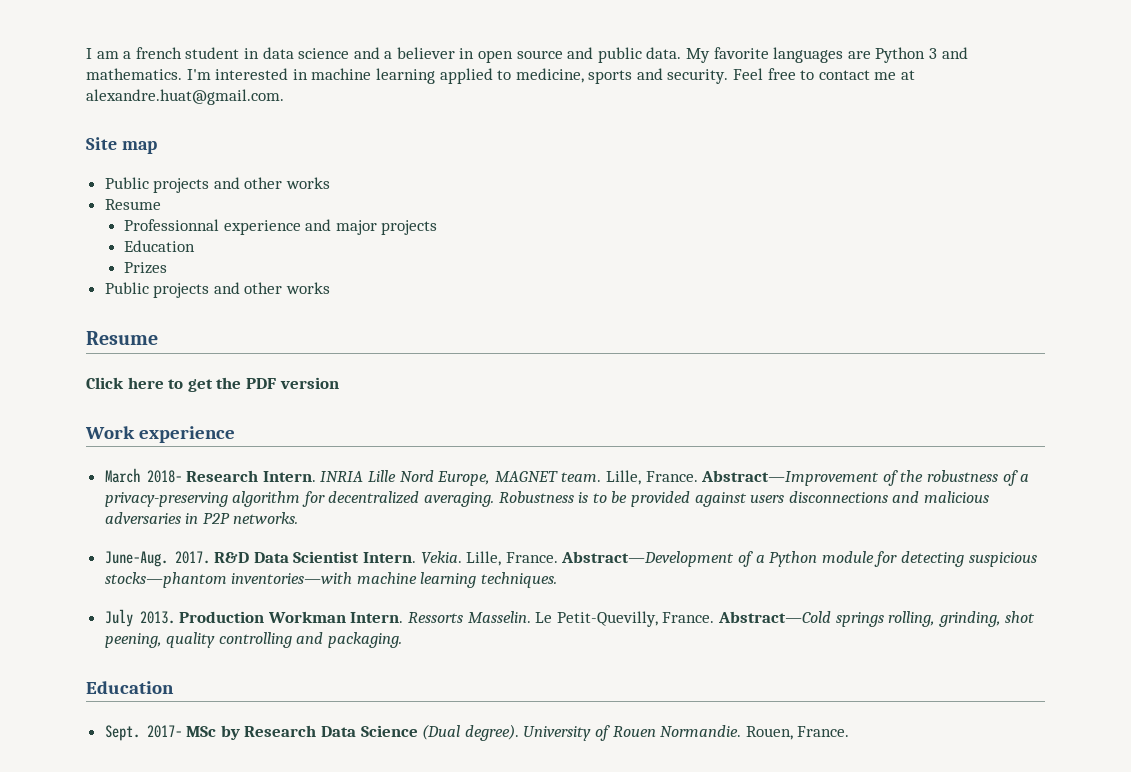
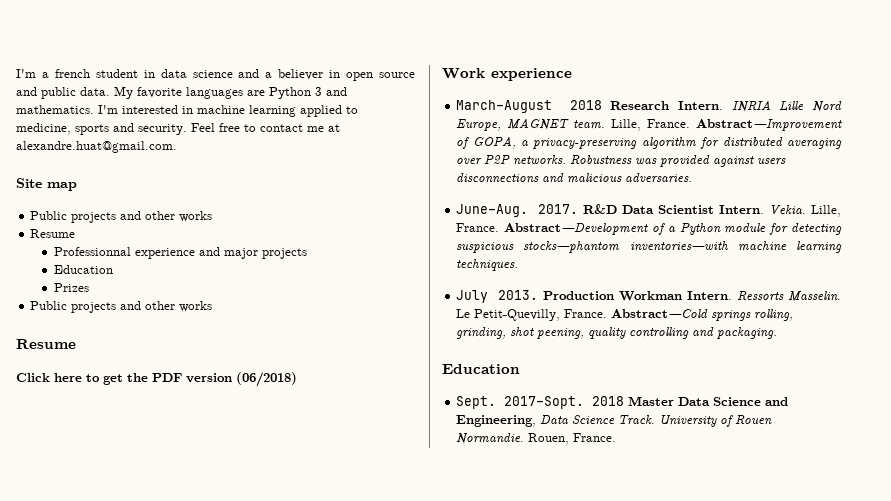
- I am a french student in data science and a believer in open source and public data.
+ I'm a french student in data science and a believer in open source and public data.
- Click here to get the PDF version
+ Click here to get the PDF version (06/2018)
- March 2018– Research Intern.
+ March–August 2018 Research Intern.
- Abstract—Improvement of the robustness of a privacy-preserving algorithm for decentralized averaging. Robustness is to be provided against users disconnections and malicious adversaries in P2P networks.
+ Abstract—Improvement of GOPA, a privacy-preserving algorithm for distributed averaging over P2P networks. Robustness was provided against users disconnections and malicious adversaries.
- 2017– MSc by Research Data Science (Dual degree).
+ 2017–Sopt. 2018 Master Data Science and Engineering, Data Science Track.

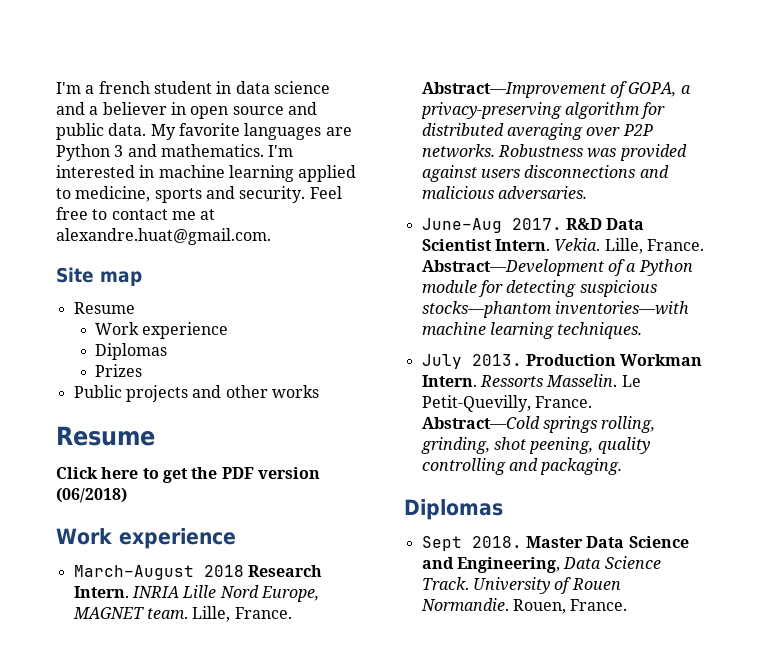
  Site map
- Public projects and other works
  Resume
- Professionnal experience and major projects
- Education
+ Work experience
+ Diplomas
- June–Aug. 2017.
+ June–Aug 2017.
  Abstract—Cold springs rolling, grinding, shot peening, quality controlling and packaging.
- Education
- Sept. 2017–Sopt. 2018 Master Data Science and Engineering, Data Science Track.
+ Diplomas
+ Sept 2018. Master Data Science and Engineering, Data Science Track.

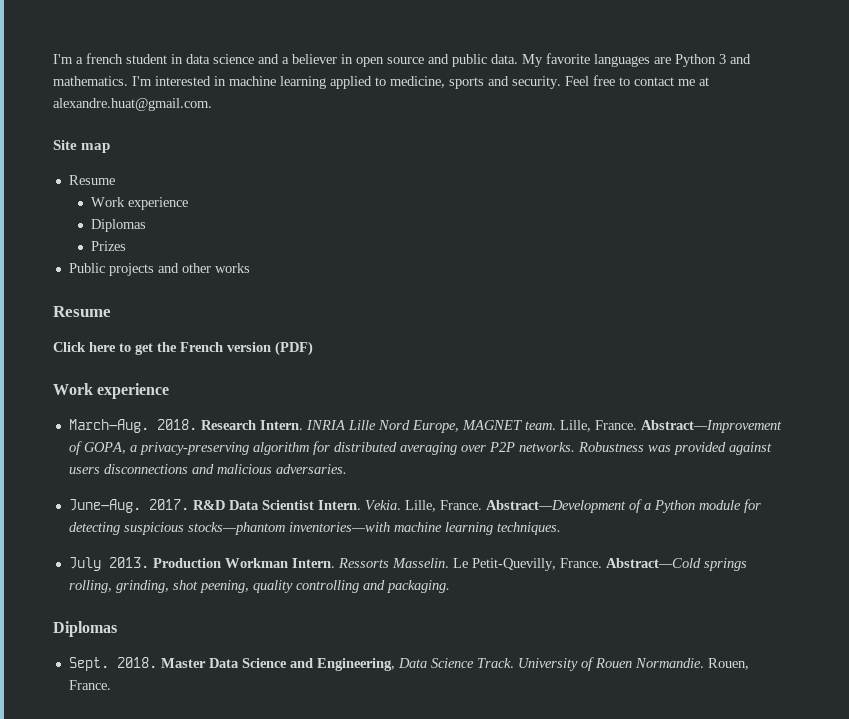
- Click here to get the PDF version (06/2018)
+ Click here to get the French version (PDF)
  Work experience
- March–August 2018 Research Intern.
+ March–Aug. 2018. Research Intern.
- June–Aug 2017.
+ June–Aug. 2017.
- Sept 2018.
+ Sept. 2018.

